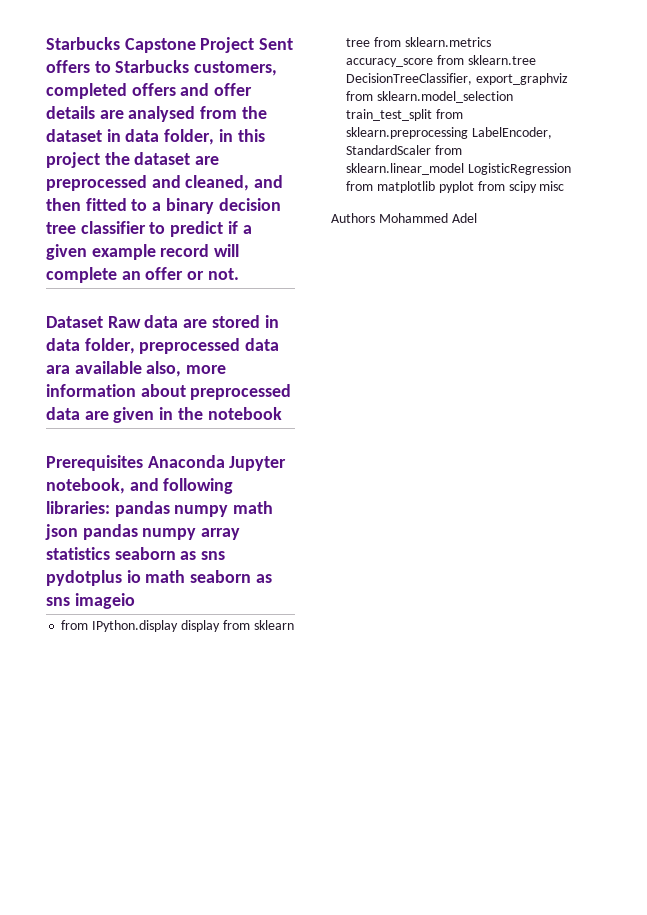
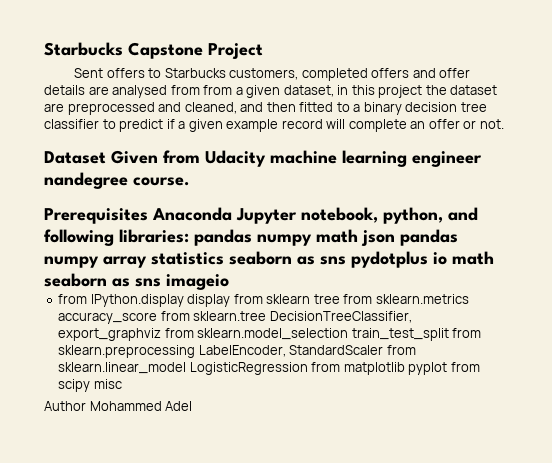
- Starbucks Capstone Project Sent offers to Starbucks customers, completed offers and offer details are analysed from the dataset in data folder, in this project the dataset are preprocessed and cleaned, and then fitted to a binary decision tree classifier to predict if a given example record will complete an offer or not.
+ Starbucks Capstone Project
+ Sent offers to Starbucks customers, completed offers and offer details are analysed from from a given dataset, in this project the dataset are preprocessed and cleaned, and then fitted to a binary decision tree classifier to predict if a given example record will complete an offer or not.
- Dataset Raw data are stored in data folder, preprocessed data ara available also, more information about preprocessed data are given in the notebook
+ Dataset Given from Udacity machine learning engineer nandegree course.
- Prerequisites Anaconda Jupyter notebook, and following libraries: pandas numpy math json pandas numpy array statistics seaborn as sns pydotplus io math seaborn as sns imageio
+ Prerequisites Anaconda Jupyter notebook, python, and following libraries: pandas numpy math json pandas numpy array statistics seaborn as sns pydotplus io math seaborn as sns imageio
- Authors Mohammed Adel
+ Author Mohammed Adel

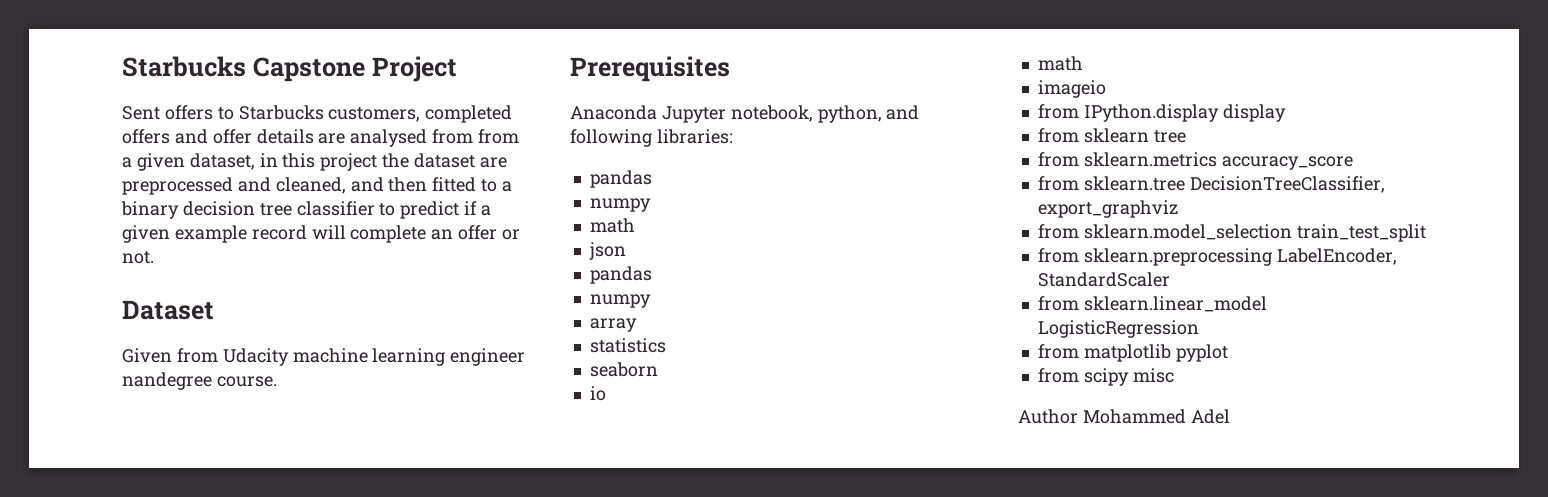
- Dataset Given from Udacity machine learning engineer nandegree course.
+ Dataset
+ Given from Udacity machine learning engineer nandegree course.
- Prerequisites Anaconda Jupyter notebook, python, and following libraries: pandas numpy math json pandas numpy array statistics seaborn as sns pydotplus io math seaborn as sns imageio
+ Prerequisites
+ Anaconda Jupyter notebook, python, and following libraries:
+ pandas
+ numpy
+ math
+ json
+ pandas
+ numpy
+ array
+ statistics
+ seaborn
+ io
+ math
+ imageio
- from IPython.display display from sklearn tree from sklearn.metrics accuracy_score from sklearn.tree DecisionTreeClassifier, export_graphviz from sklearn.model_selection train_test_split from sklearn.preprocessing LabelEncoder, StandardScaler from sklearn.linear_model LogisticRegression from matplotlib pyplot from scipy misc
+ from IPython.display display
+ from sklearn tree
+ from sklearn.metrics accuracy_score
+ from sklearn.tree DecisionTreeClassifier, export_graphviz
+ from sklearn.model_selection train_test_split
+ from sklearn.preprocessing LabelEncoder, StandardScaler
+ from sklearn.linear_model LogisticRegression
+ from matplotlib pyplot
+ from scipy misc

